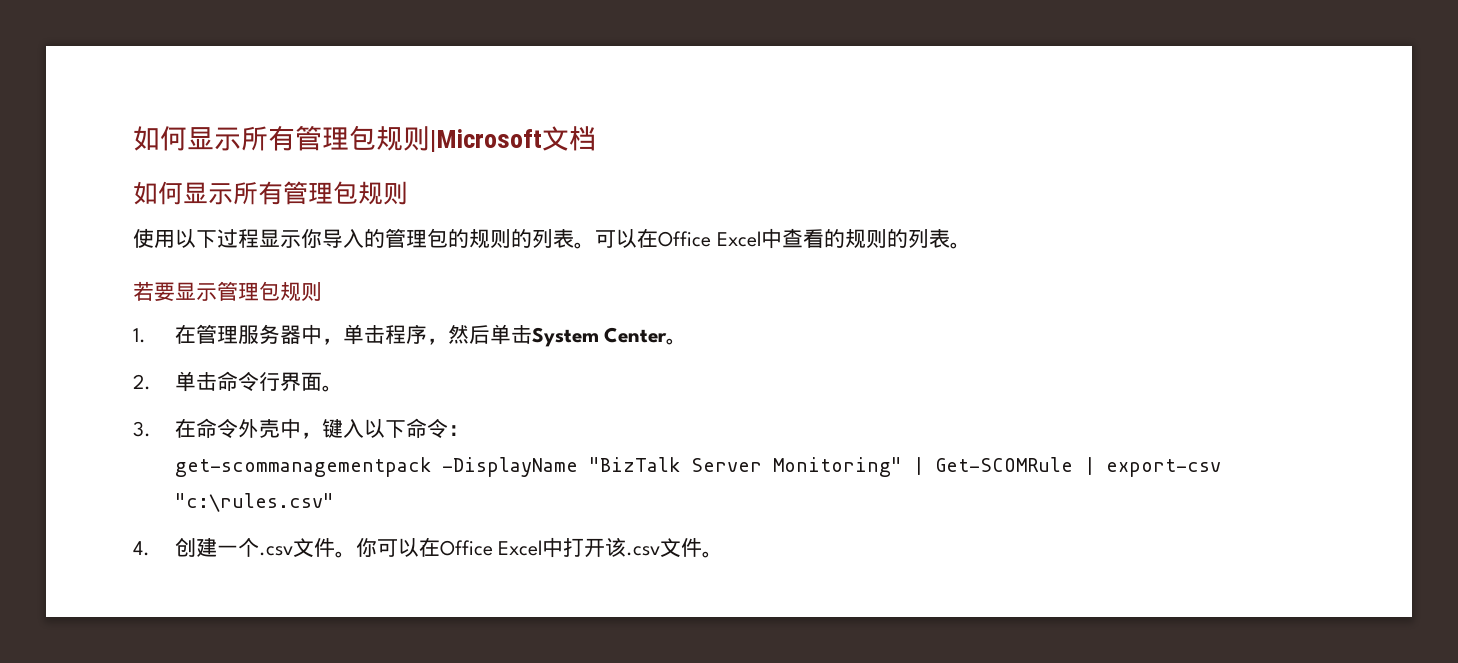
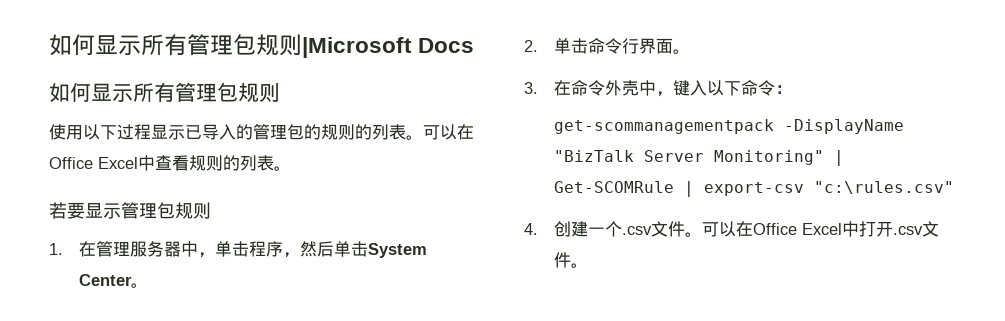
- 如何显示所有管理包规则|Microsoft文档
+ 如何显示所有管理包规则|Microsoft Docs
- 使用以下过程显示你导入的管理包的规则的列表。
+ 使用以下过程显示已导入的管理包的规则的列表。
- 可以在Office Excel中查看的规则的列表。
+ 可以在Office Excel中查看规则的列表。
- 你可以在Office Excel中打开该.csv文件。
+ 可以在Office Excel中打开.csv文件。

